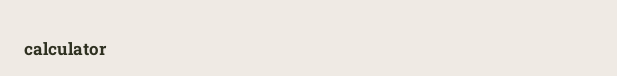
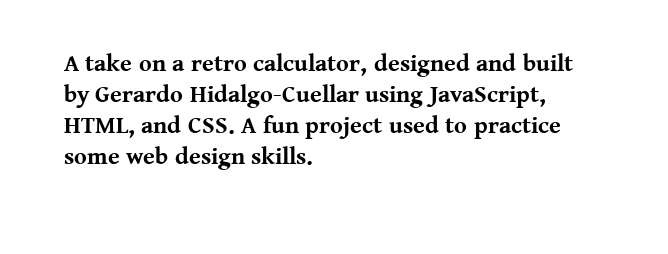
- calculator
+ A take on a retro calculator, designed and built by Gerardo Hidalgo-Cuellar using JavaScript, HTML, and CSS. A fun project used to practice some web design skills.

